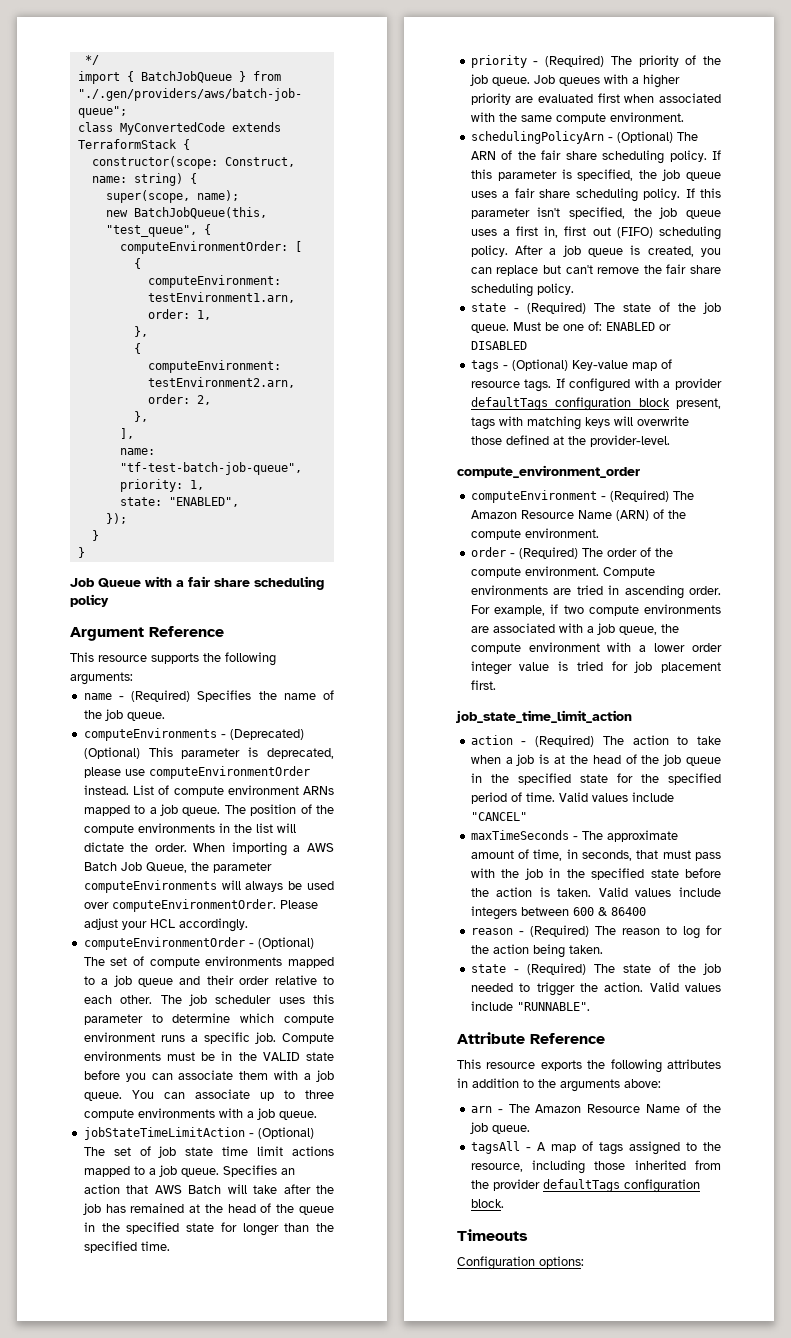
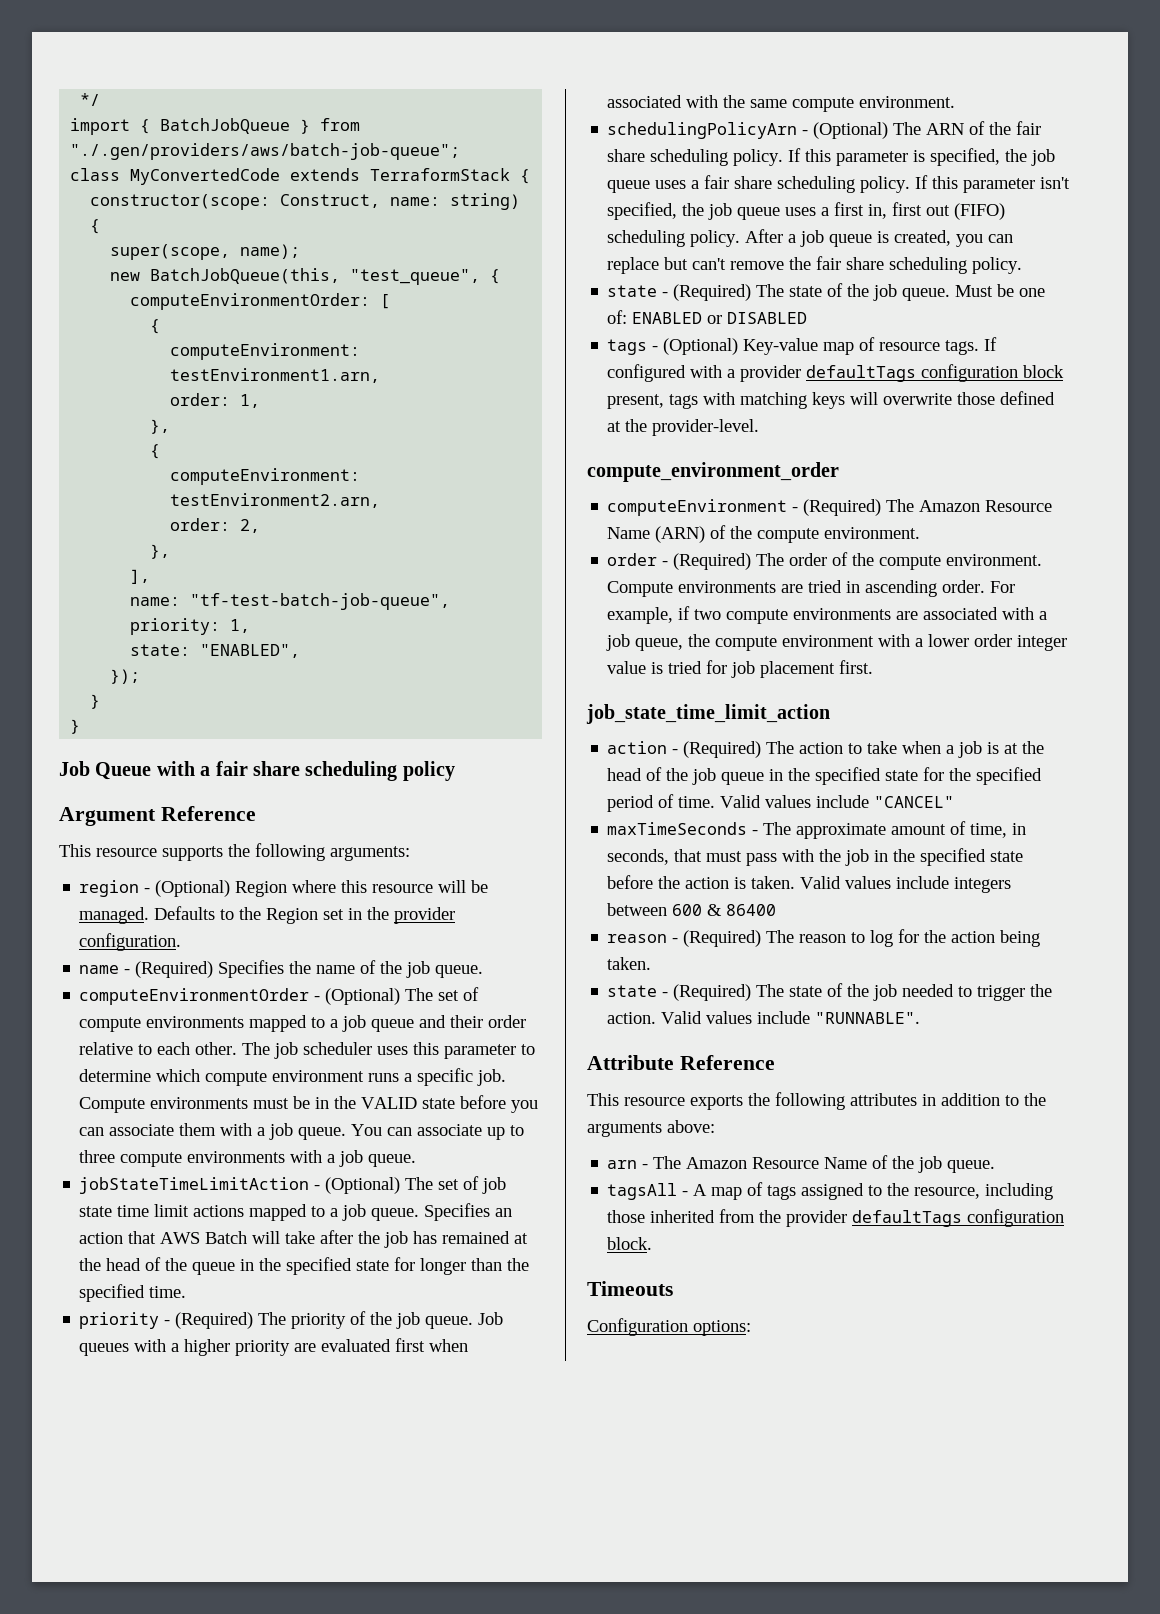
+ region - (Optional) Region where this resource will be managed. Defaults to the Region set in the provider configuration.
- computeEnvironments - (Deprecated) (Optional) This parameter is deprecated, please use computeEnvironmentOrder instead. List of compute environment ARNs mapped to a job queue. The position of the compute environments in the list will dictate the order. When importing a AWS Batch Job Queue, the parameter computeEnvironments will always be used over computeEnvironmentOrder. Please adjust your HCL accordingly.

